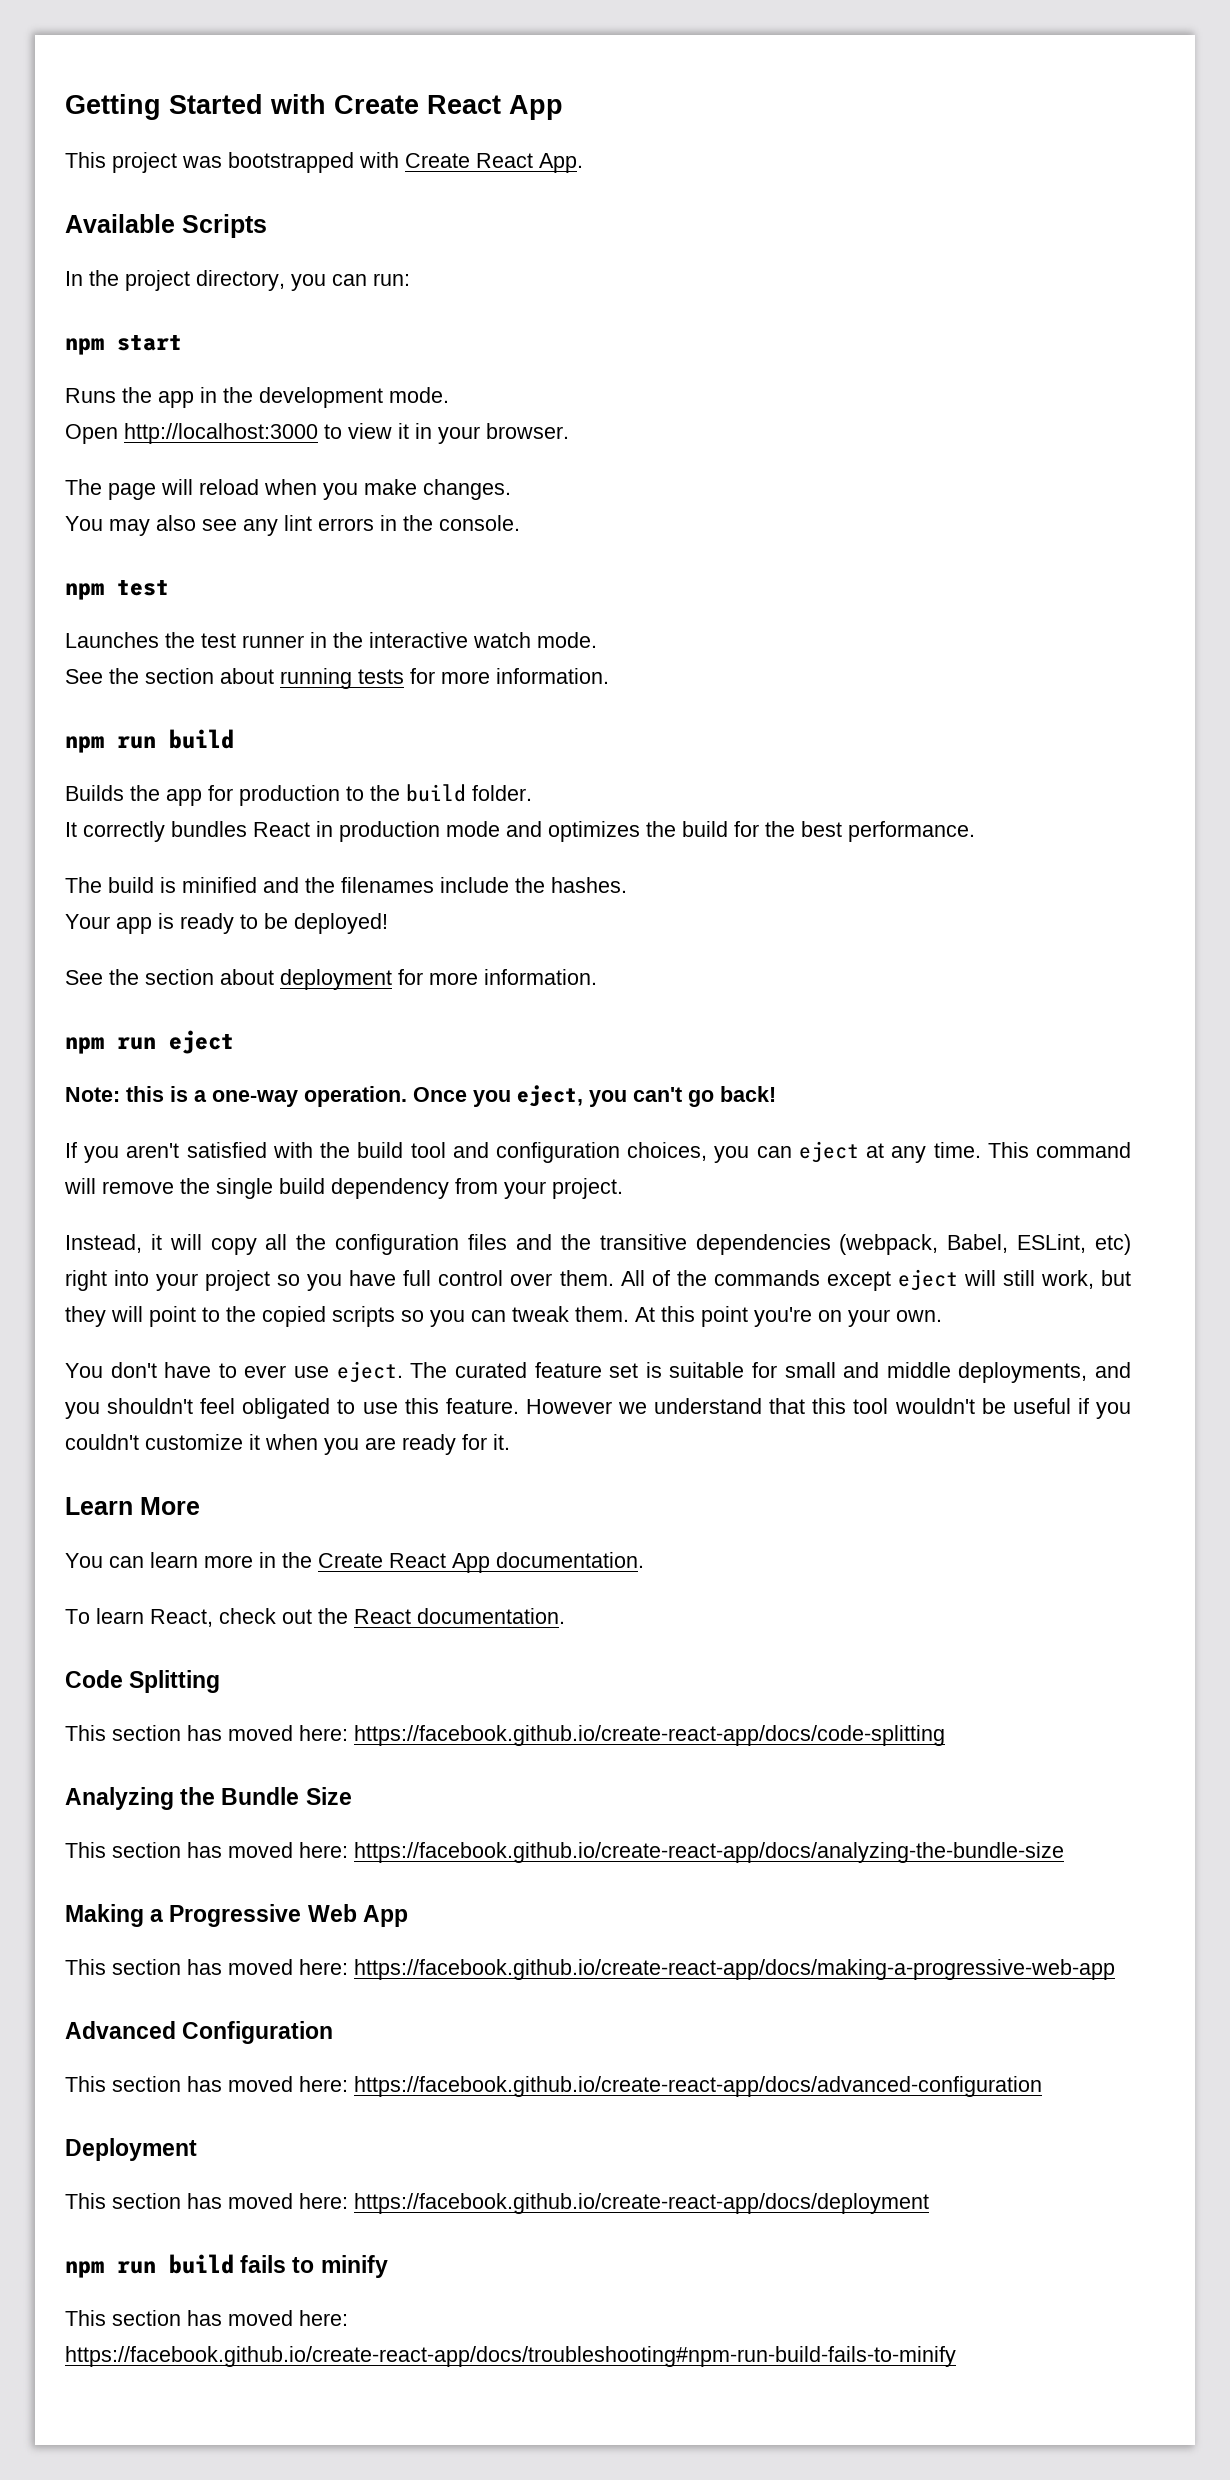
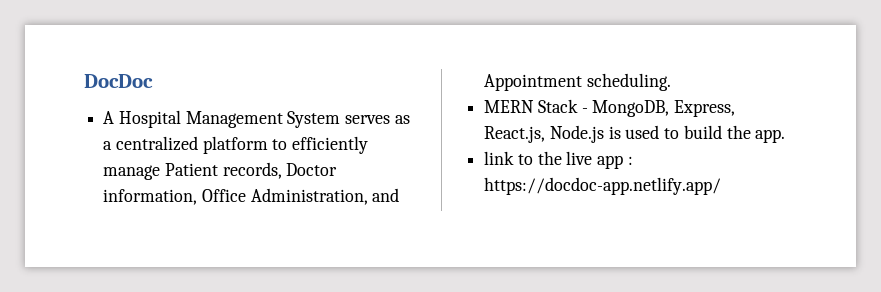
- Getting Started with Create React App
- This project was bootstrapped with Create React App.
- Available Scripts
- In the project directory, you can run:
- npm start
- Runs the app in the development mode.
- Open http://localhost:3000 to view it in your browser.
- The page will reload when you make changes.
- You may also see any lint errors in the console.
- npm test
- Launches the test runner in the interactive watch mode.
- See the section about running tests for more information.
- npm run build
- Builds the app for production to the build folder.
- It correctly bundles React in production mode and optimizes the build for the best performance.
- The build is minified and the filenames include the hashes.
- Your app is ready to be deployed!
- See the section about deployment for more information.
- npm run eject
- Note: this is a one-way operation. Once you eject, you can't go back!
- If you aren't satisfied with the build tool and configuration choices, you can eject at any time. This command will remove the single build dependency from your project.
- Instead, it will copy all the configuration files and the transitive dependencies (webpack, Babel, ESLint, etc) right into your project so you have full control over them. All of the commands except eject will still work, but they will point to the copied scripts so you can tweak them. At this point you're on your own.
- You don't have to ever use eject. The curated feature set is suitable for small and middle deployments, and you shouldn't feel obligated to use this feature. However we understand that this tool wouldn't be useful if you couldn't customize it when you are ready for it.
- Learn More
- You can learn more in the Create React App documentation.
- To learn React, check out the React documentation.
- Code Splitting
- This section has moved here: https://facebook.github.io/create-react-app/docs/code-splitting
- Analyzing the Bundle Size
- This section has moved here: https://facebook.github.io/create-react-app/docs/analyzing-the-bundle-size
- Making a Progressive Web App
- This section has moved here: https://facebook.github.io/create-react-app/docs/making-a-progressive-web-app
- Advanced Configuration
- This section has moved here: https://facebook.github.io/create-react-app/docs/advanced-configuration
- Deployment
- This section has moved here: https://facebook.github.io/create-react-app/docs/deployment
- npm run build fails to minify
- This section has moved here: https://facebook.github.io/create-react-app/docs/troubleshooting#npm-run-build-fails-to-minify
+ DocDoc
+ A Hospital Management System serves as a centralized platform to efficiently manage Patient records, Doctor information, Office Administration, and Appointment scheduling.
+ MERN Stack - MongoDB, Express, React.js, Node.js is used to build the app.
+ link to the live app : https://docdoc-app.netlify.app/

